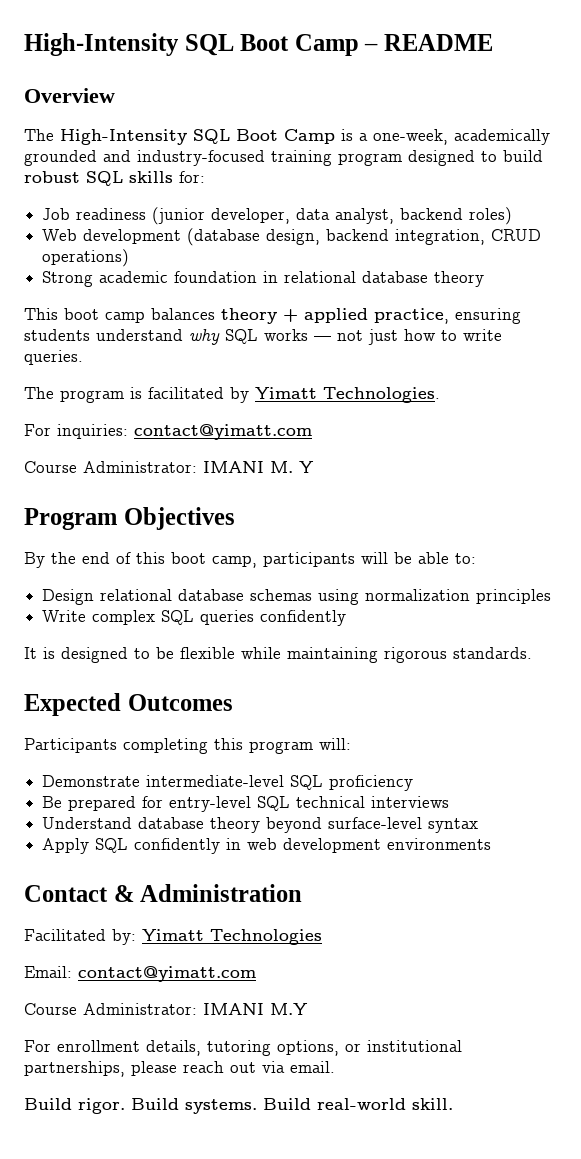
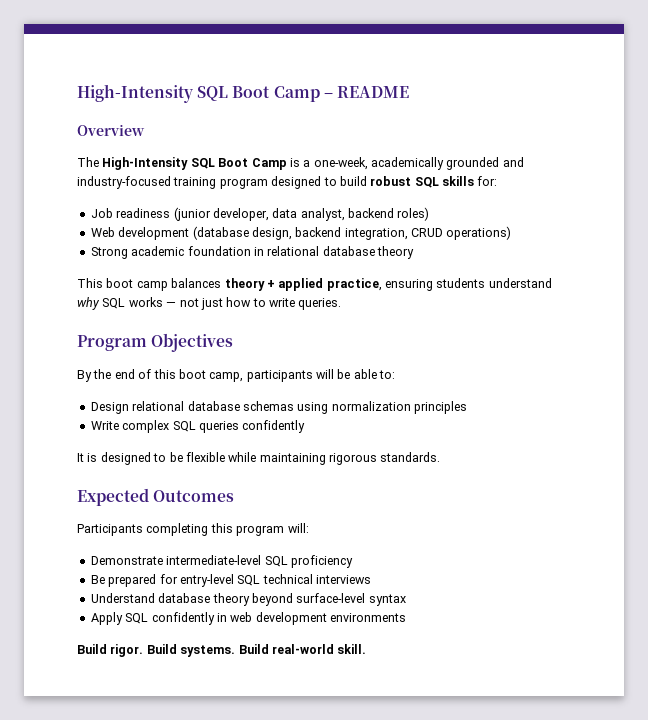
- The program is facilitated by Yimatt Technologies.
- For inquiries: contact@yimatt.com
- Course Administrator: IMANI M. Y
- Contact & Administration
- Facilitated by: Yimatt Technologies
- Email: contact@yimatt.com
- Course Administrator: IMANI M.Y
- For enrollment details, tutoring options, or institutional partnerships, please reach out via email.

